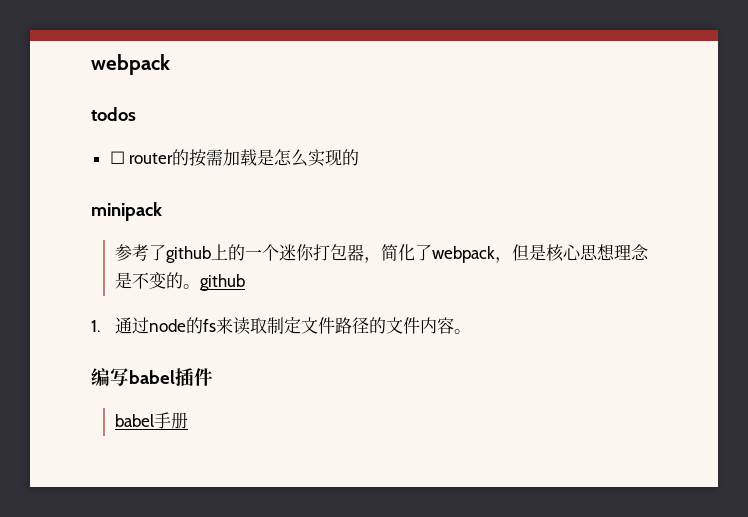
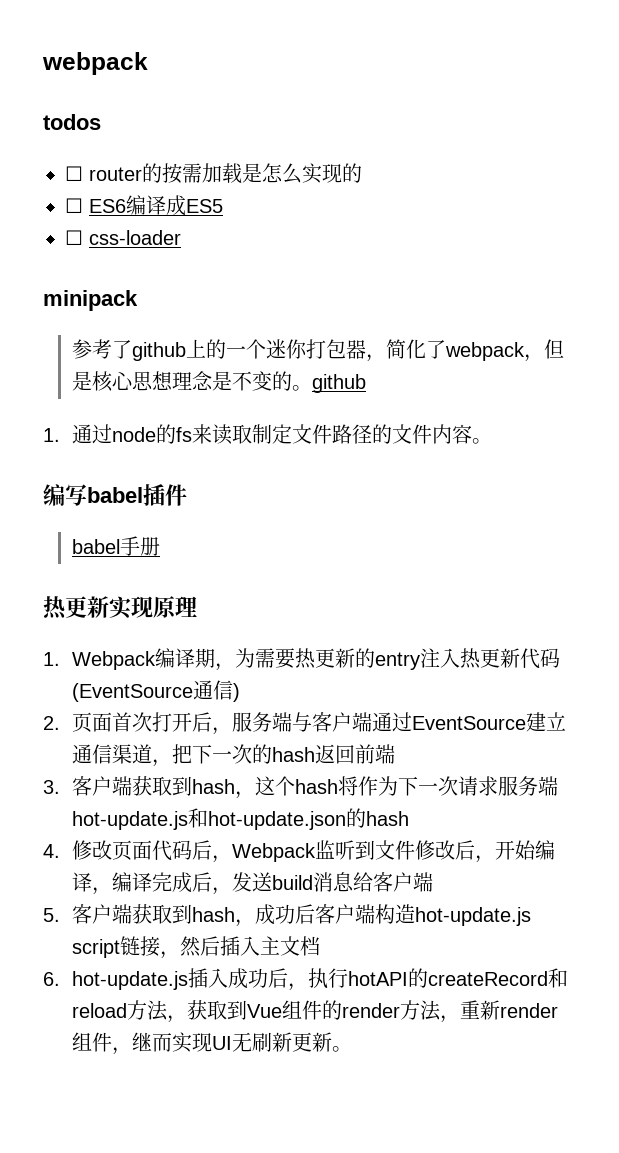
+ ☐ ES6编译成ES5
+ ☐ css-loader
+ 热更新实现原理
+ 1. Webpack编译期，为需要热更新的entry注入热更新代码(EventSource通信)
+ 2.页面首次打开后，服务端与客户端通过EventSource建立通信渠道，把下一次的hash返回前端
+ 3.客户端获取到hash，这个hash将作为下一次请求服务端hot-update.js和hot-update.json的hash
+ 4.修改页面代码后，Webpack监听到文件修改后，开始编译，编译完成后，发送build消息给客户端
+ 5.客户端获取到hash，成功后客户端构造hot-update.js script链接，然后插入主文档
+ 6. hot-update.js插入成功后，执行hotAPI的createRecord和reload方法，获取到Vue组件的render方法，重新render组件，继而实现UI无刷新更新。

